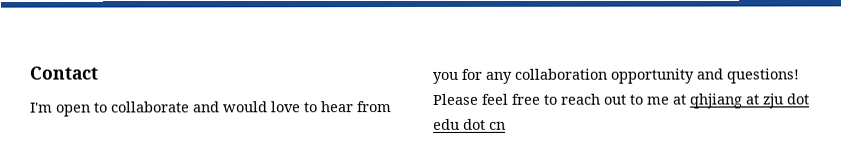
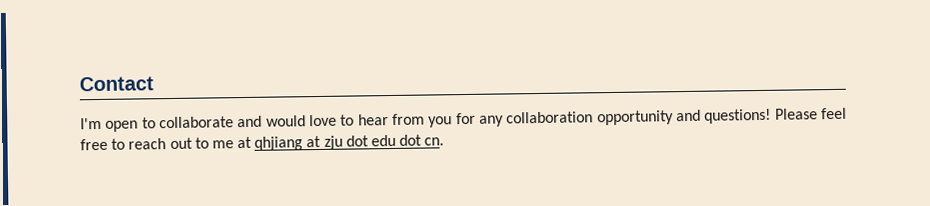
- Please feel free to reach out to me at qhjiang at zju dot edu dot cn
+ Please feel free to reach out to me at qhjiang at zju dot edu dot cn.

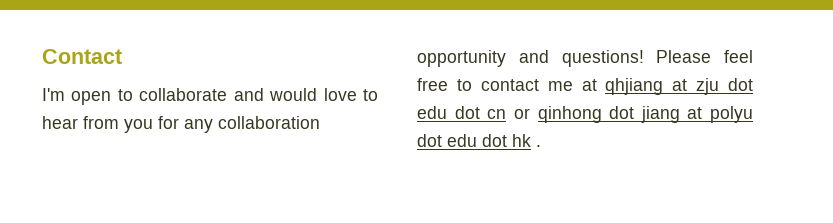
- Please feel free to reach out to me at qhjiang at zju dot edu dot cn.
+ Please feel free to contact me at qhjiang at zju dot edu dot cn or qinhong dot jiang at polyu dot edu dot hk .

